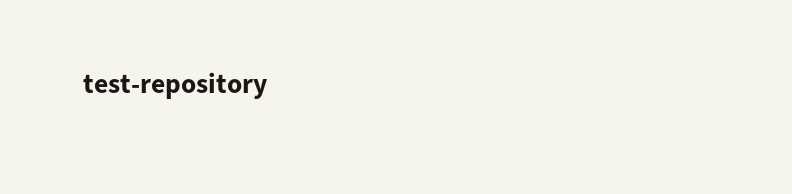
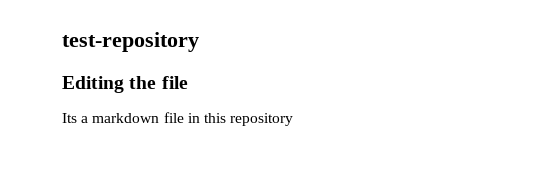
+ Editing the file
+ Its a markdown file in this repository

